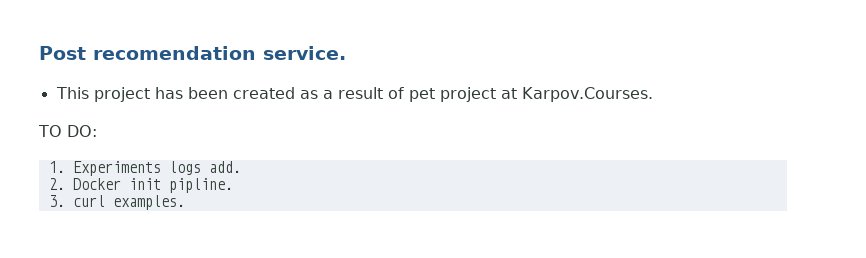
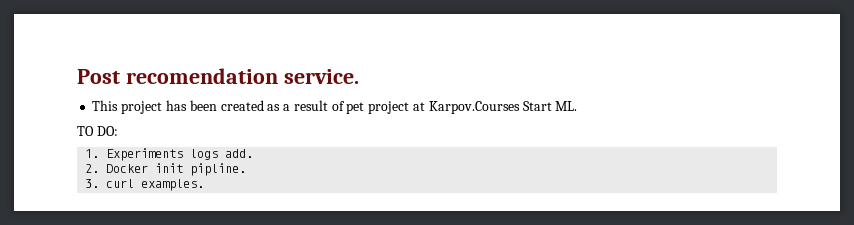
- This project has been created as a result of pet project at Karpov.Courses.
+ This project has been created as a result of pet project at Karpov.Courses Start ML.

